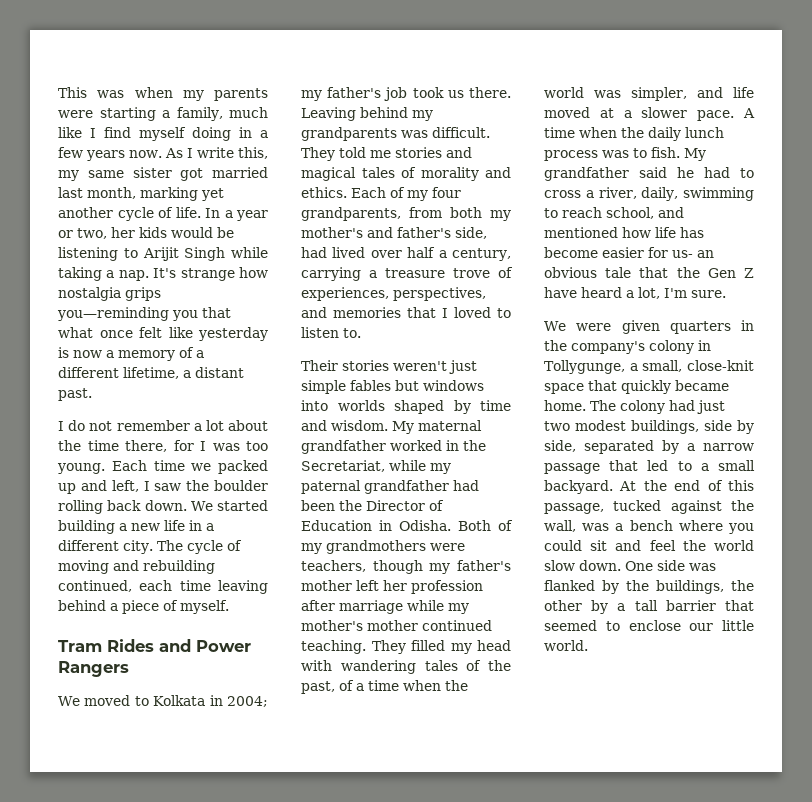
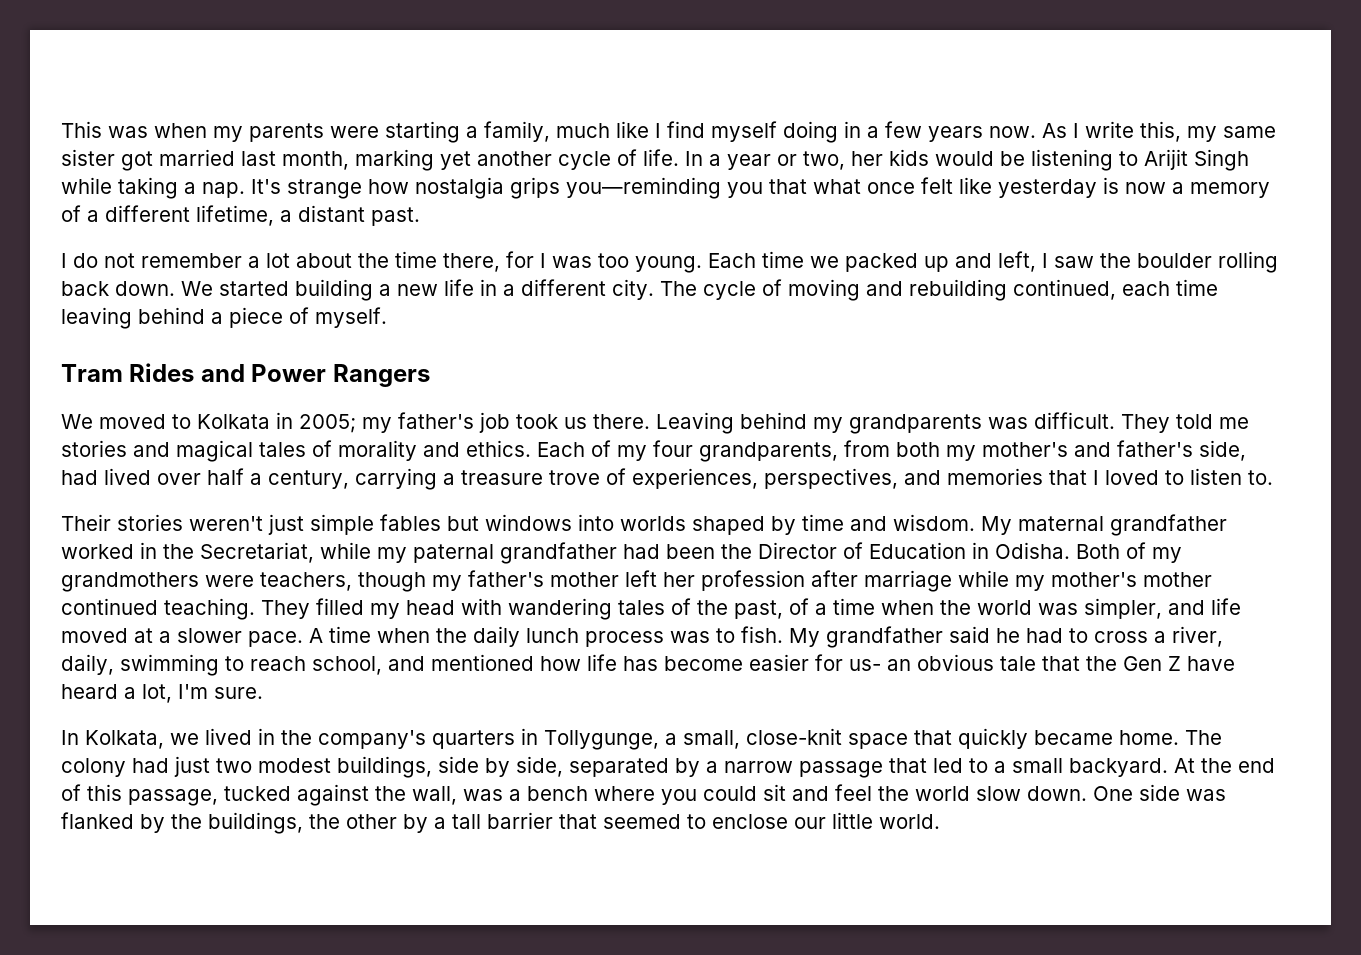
- We moved to Kolkata in 2004; my father's job took us there.
+ We moved to Kolkata in 2005; my father's job took us there.
- We were given quarters in the company's colony in Tollygunge, a small, close-knit space that quickly became home.
+ In Kolkata, we lived in the company's quarters in Tollygunge, a small, close-knit space that quickly became home.

